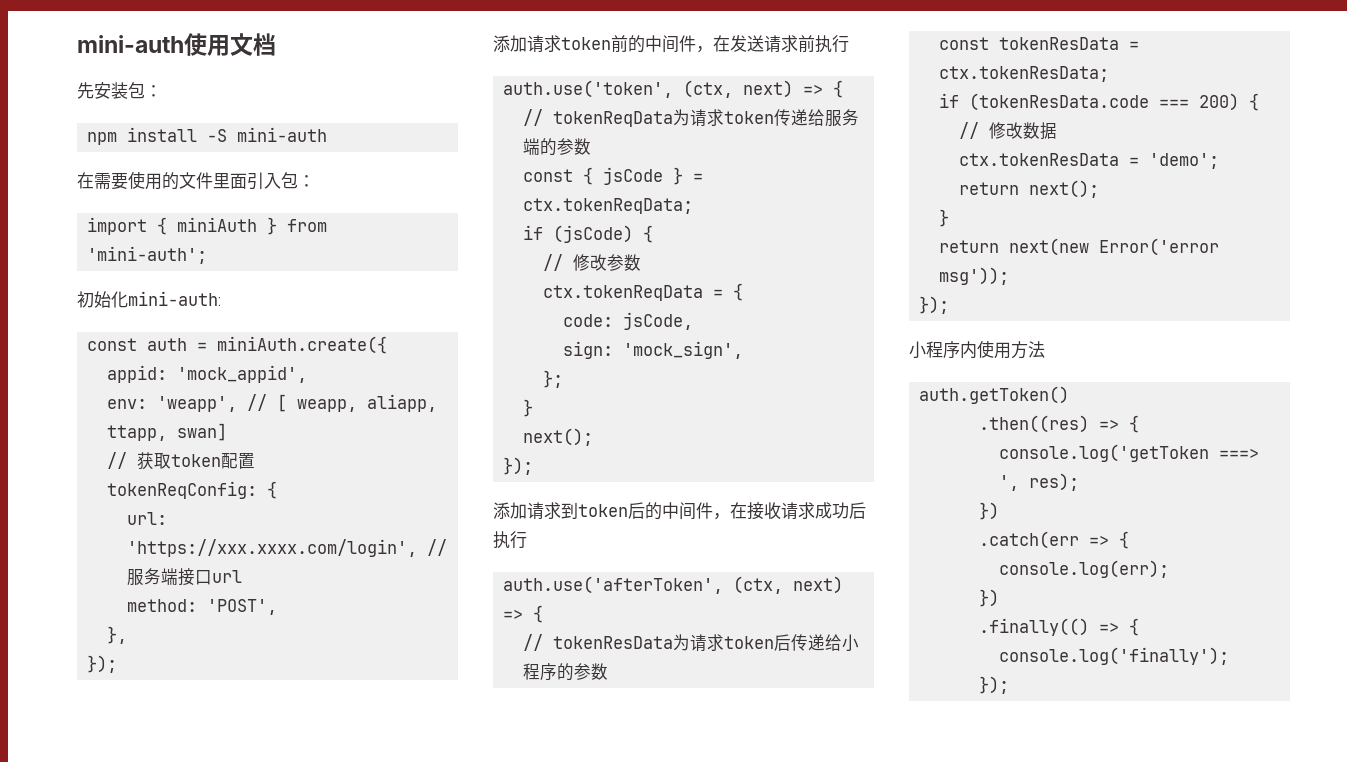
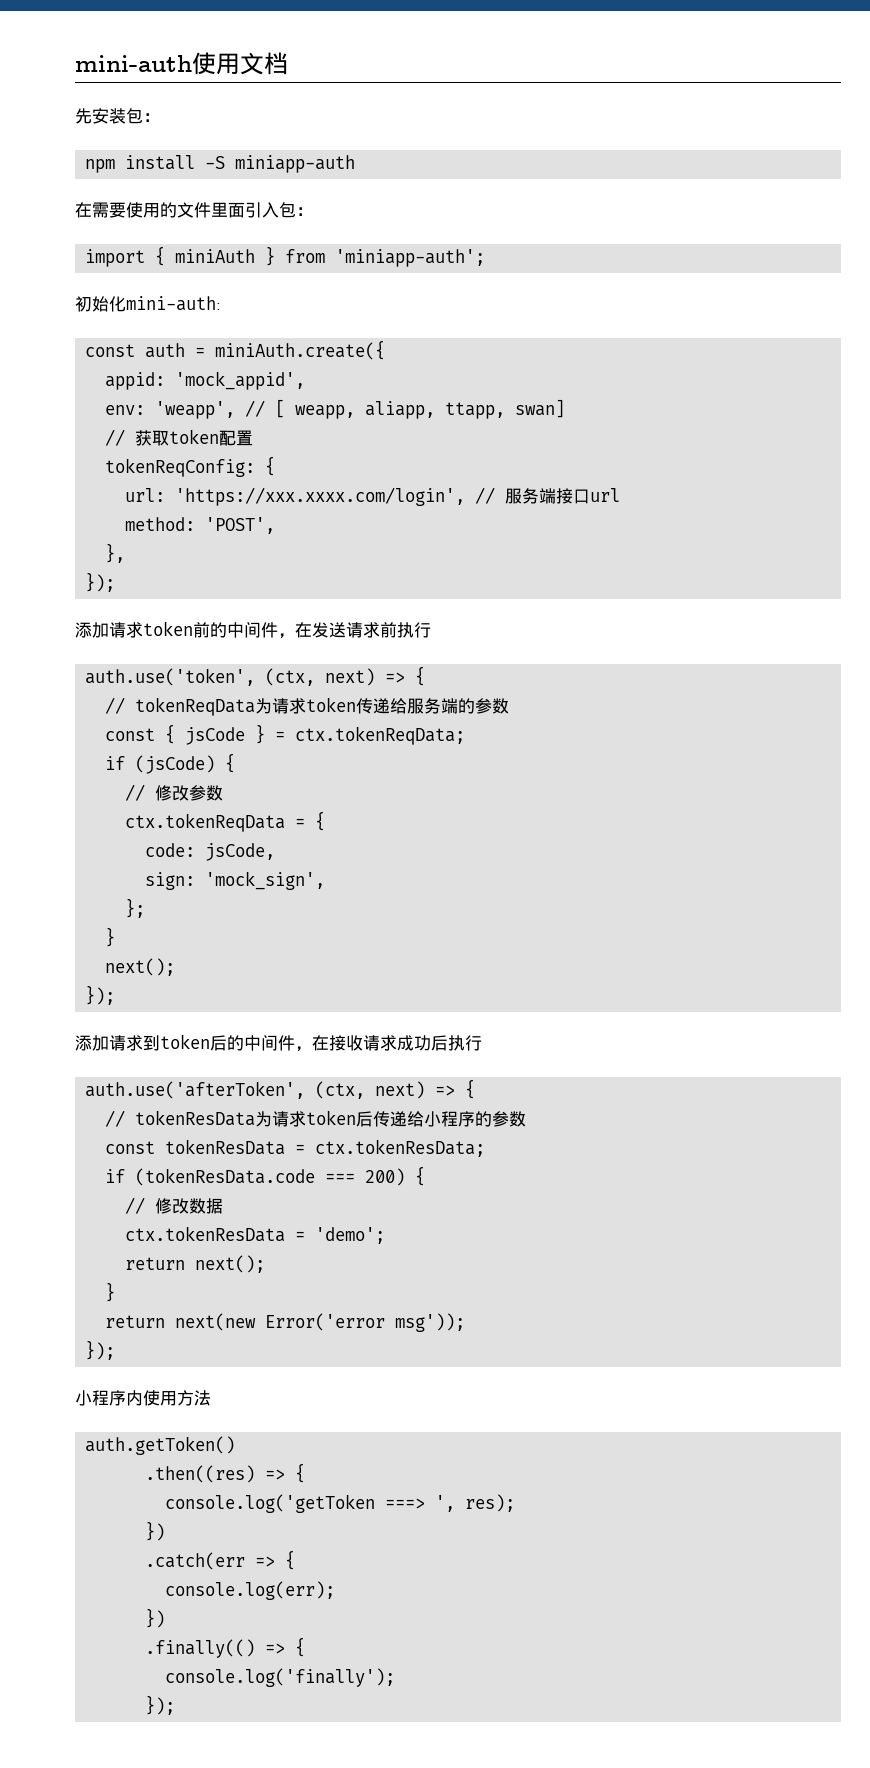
- npm install -S mini-auth
+ npm install -S miniapp-auth
- import { miniAuth } from 'mini-auth';
+ import { miniAuth } from 'miniapp-auth';

